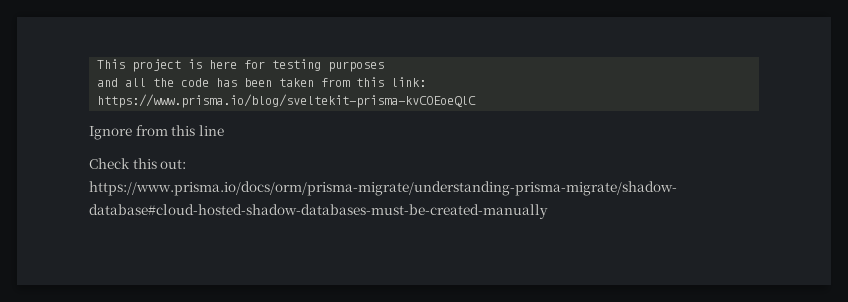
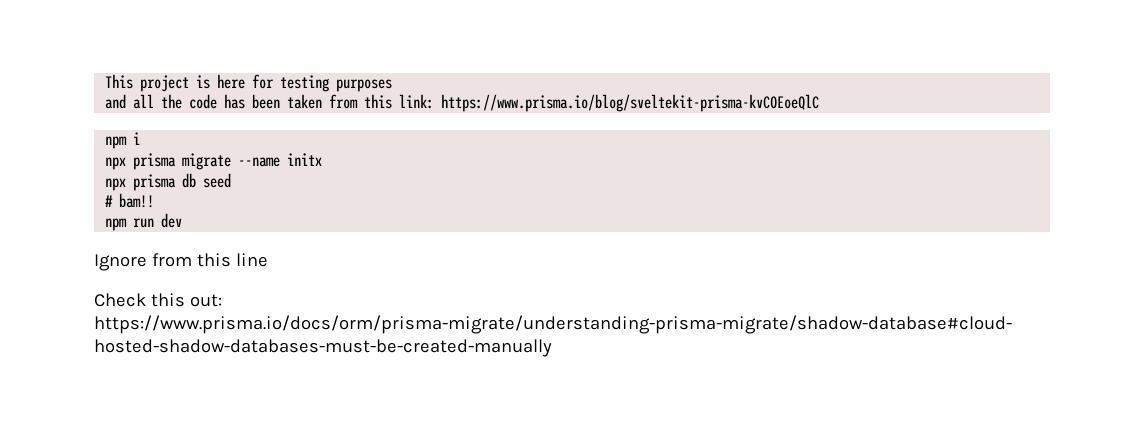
+ npm i
+ npx prisma migrate --name initx
+ npx prisma db seed
+ # bam!!
+ npm run dev

